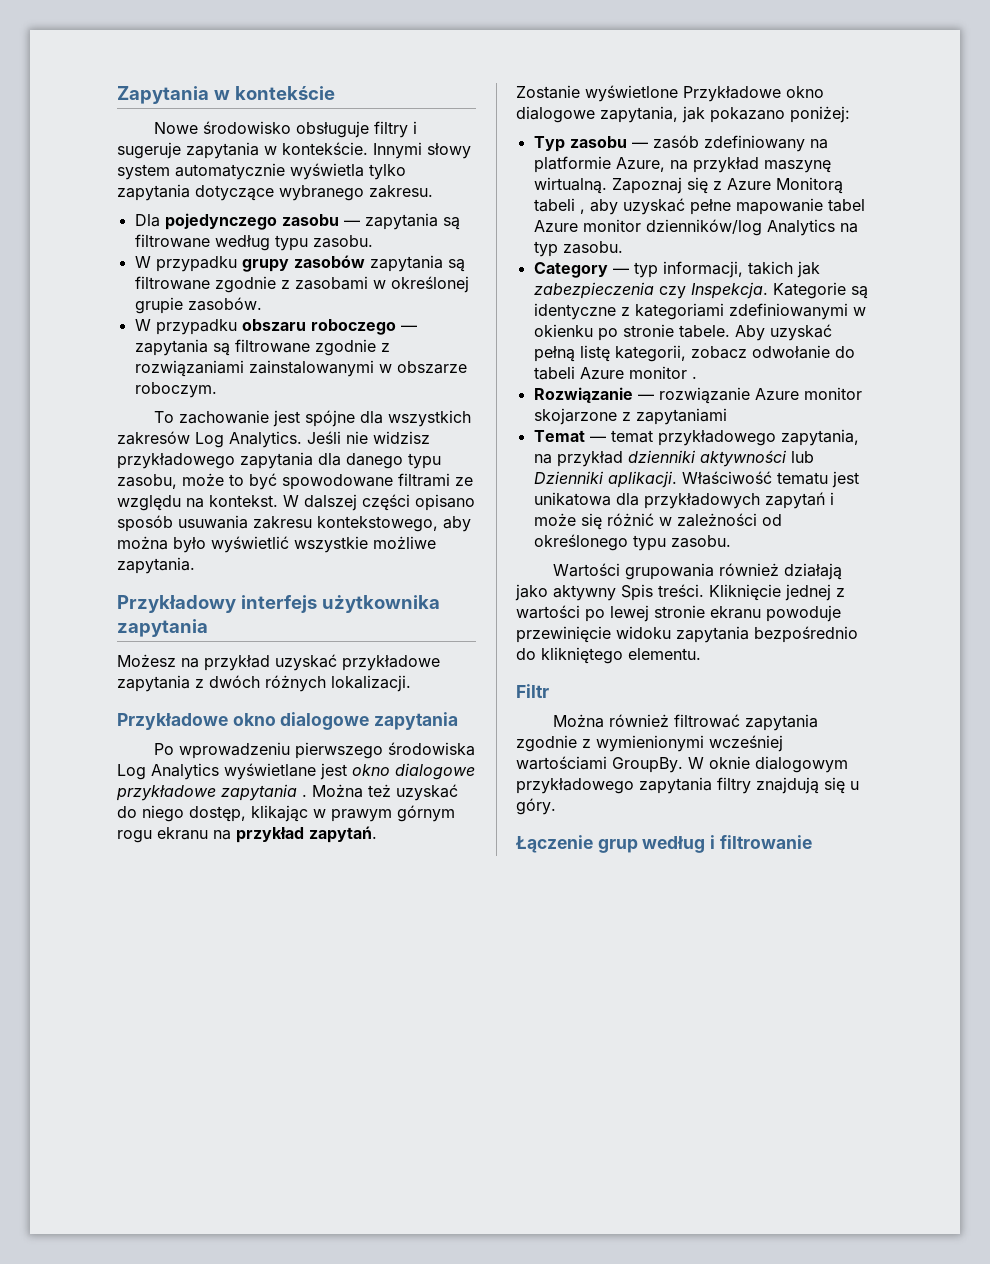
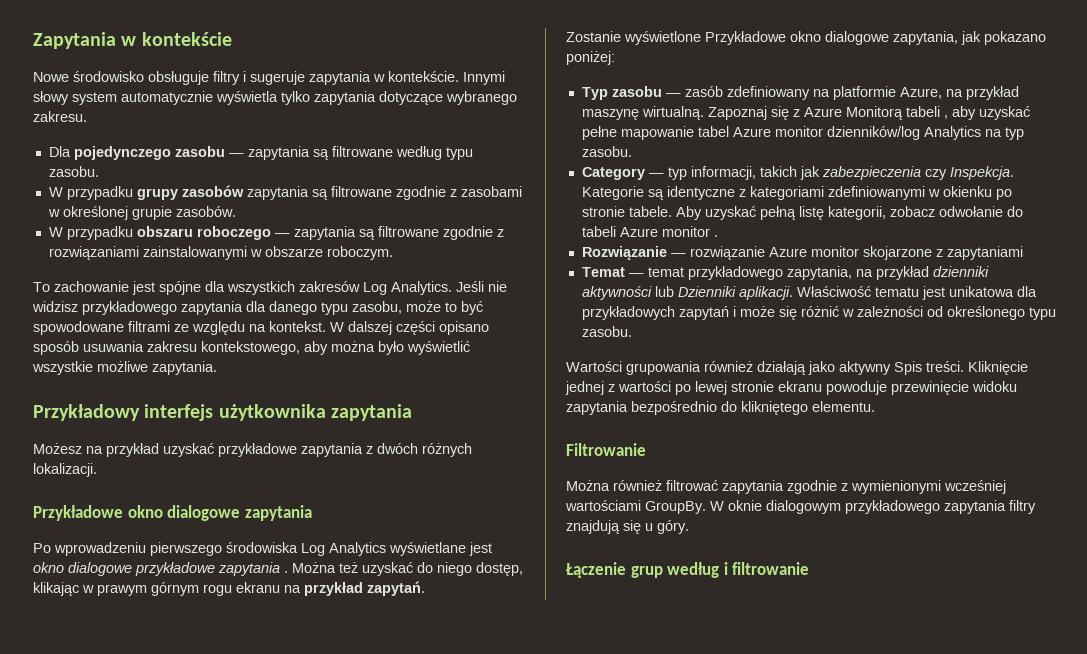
- Filtr
+ Filtrowanie

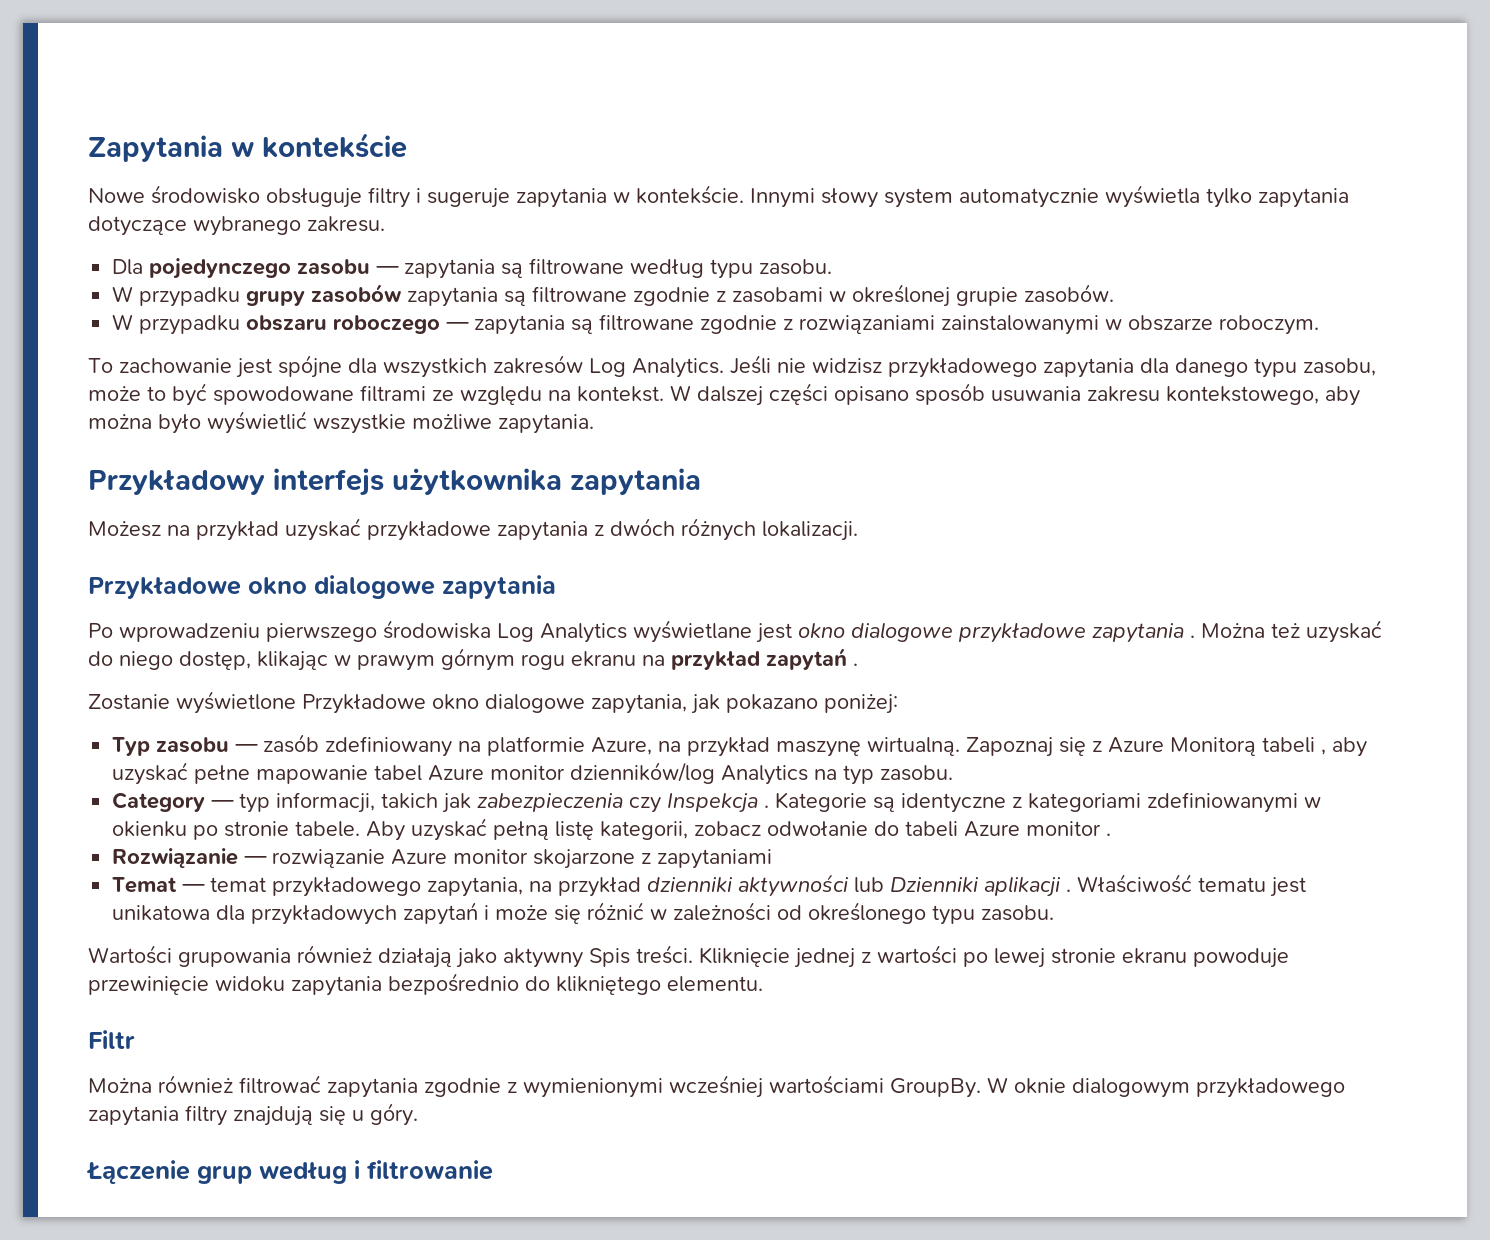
- Można też uzyskać do niego dostęp, klikając w prawym górnym rogu ekranu na przykład zapytań.
+ Można też uzyskać do niego dostęp, klikając w prawym górnym rogu ekranu na przykład zapytań .
- Category — typ informacji, takich jak zabezpieczenia czy Inspekcja.
+ Category — typ informacji, takich jak zabezpieczenia czy Inspekcja .
- Temat — temat przykładowego zapytania, na przykład dzienniki aktywności lub Dzienniki aplikacji.
+ Temat — temat przykładowego zapytania, na przykład dzienniki aktywności lub Dzienniki aplikacji .
- Filtrowanie
+ Filtr

